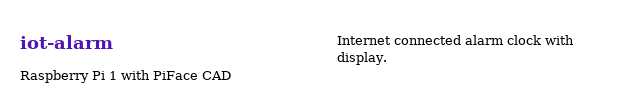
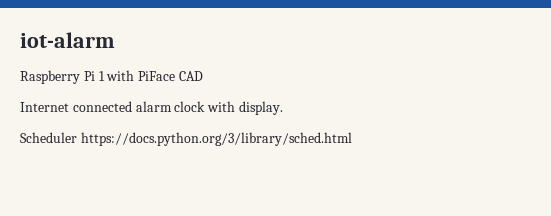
+ Scheduler https://docs.python.org/3/library/sched.html

